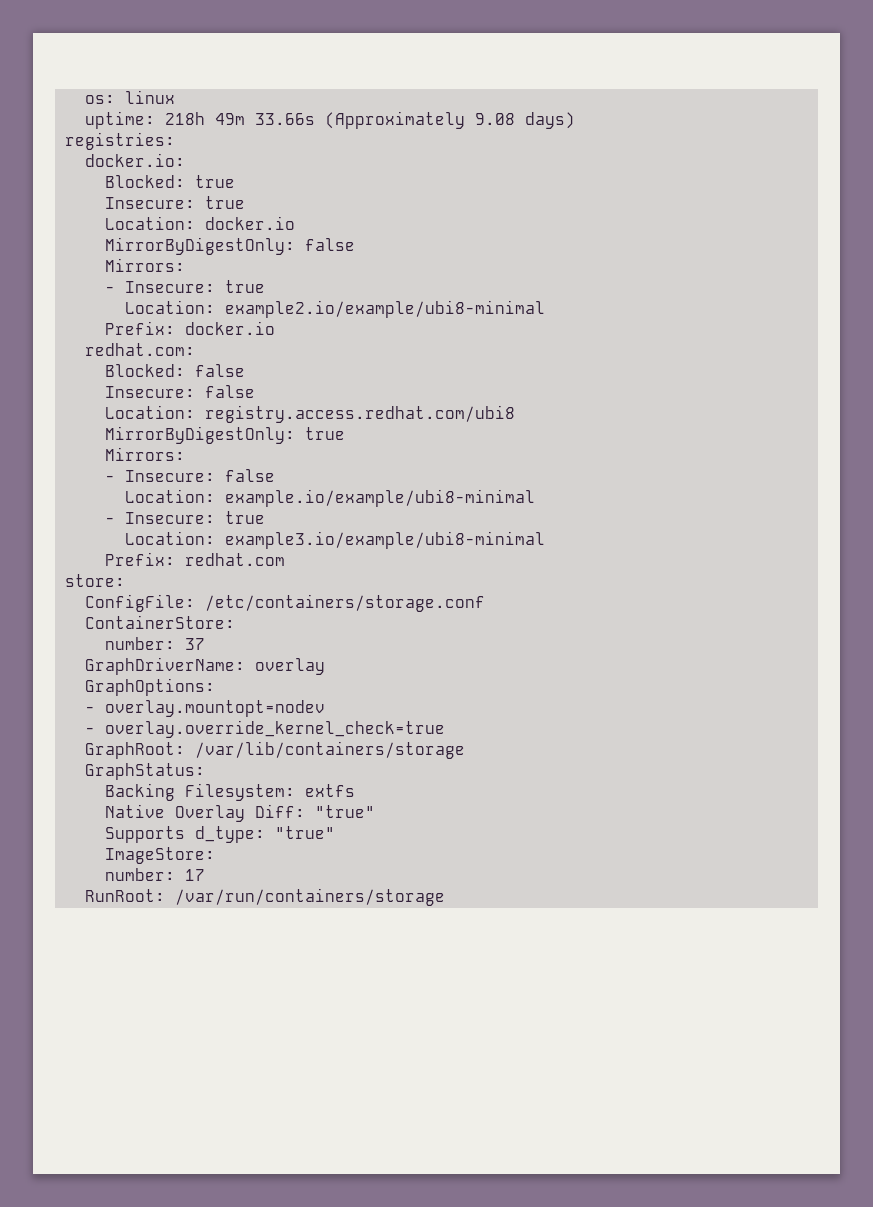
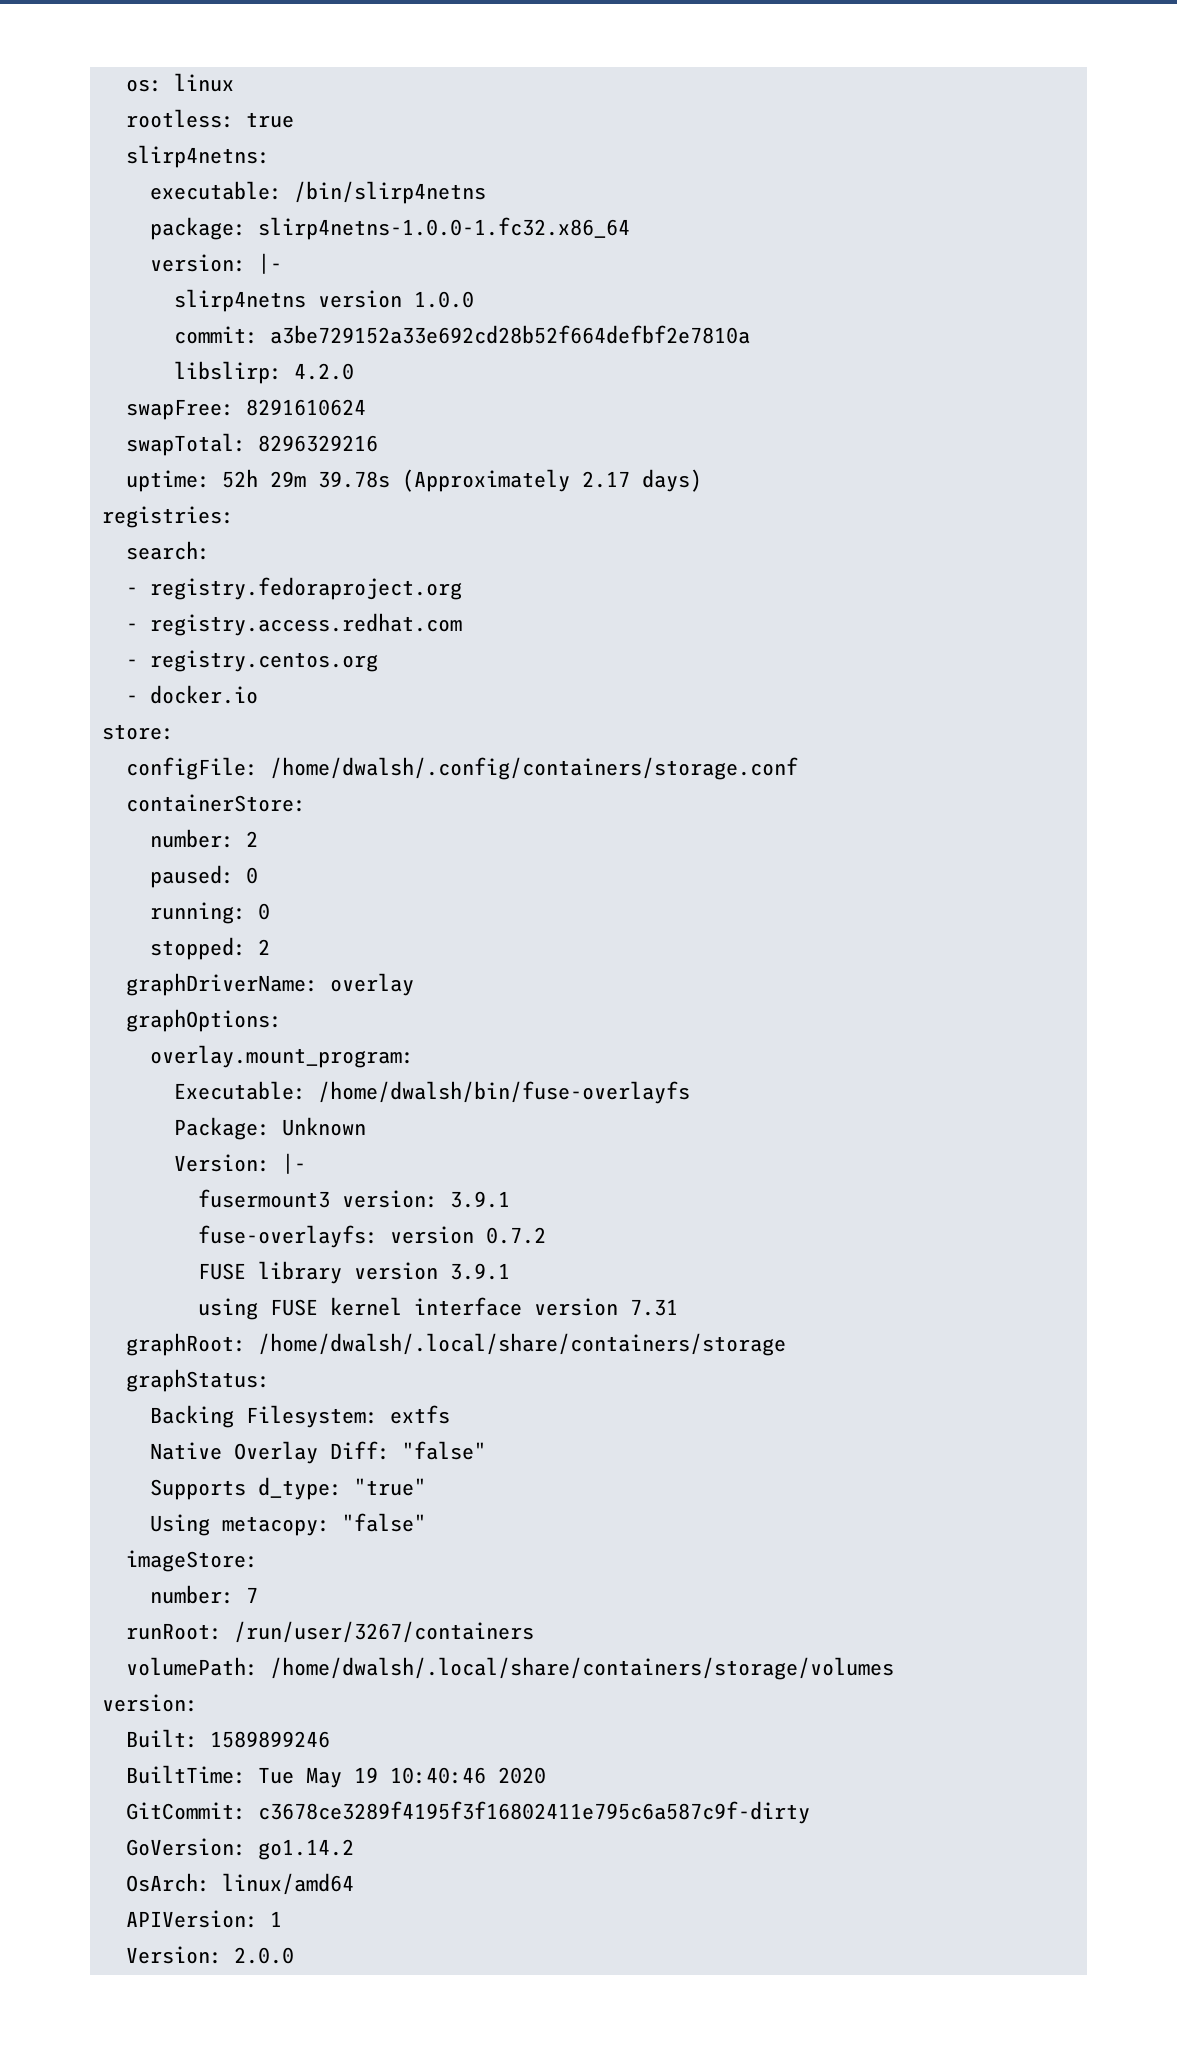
- uptime: 218h 49m 33.66s (Approximately 9.08 days)
+ rootless: true
+ slirp4netns:
+ executable: /bin/slirp4netns
+ package: slirp4netns-1.0.0-1.fc32.x86_64
+ version: |-
+ slirp4netns version 1.0.0
+ commit: a3be729152a33e692cd28b52f664defbf2e7810a
+ libslirp: 4.2.0
+ swapFree: 8291610624
+ swapTotal: 8296329216
+ uptime: 52h 29m 39.78s (Approximately 2.17 days)
  registries:
- docker.io:
- Blocked: true
- Insecure: true
- Location: docker.io
- MirrorByDigestOnly: false
- Mirrors:
- - Insecure: true
- Location: example2.io/example/ubi8-minimal
- Prefix: docker.io
- redhat.com:
- Blocked: false
- Insecure: false
- Location: registry.access.redhat.com/ubi8
- MirrorByDigestOnly: true
- Mirrors:
- - Insecure: false
- Location: example.io/example/ubi8-minimal
- - Insecure: true
- Location: example3.io/example/ubi8-minimal
- Prefix: redhat.com
+ search:
+ - registry.fedoraproject.org
+ - registry.access.redhat.com
+ - registry.centos.org
+ - docker.io
  store:
- ConfigFile: /etc/containers/storage.conf
- ContainerStore:
- number: 37
- GraphDriverName: overlay
- GraphOptions:
- - overlay.mountopt=nodev
- - overlay.override_kernel_check=true
- GraphRoot: /var/lib/containers/storage
- GraphStatus:
+ configFile: /home/dwalsh/.config/containers/storage.conf
+ containerStore:
+ number: 2
+ paused: 0
+ running: 0
+ stopped: 2
+ graphDriverName: overlay
+ graphOptions:
+ overlay.mount_program:
+ Executable: /home/dwalsh/bin/fuse-overlayfs
+ Package: Unknown
+ Version: |-
+ fusermount3 version: 3.9.1
+ fuse-overlayfs: version 0.7.2
+ FUSE library version 3.9.1
+ using FUSE kernel interface version 7.31
+ graphRoot: /home/dwalsh/.local/share/containers/storage
+ graphStatus:
- Native Overlay Diff: "true"
+ Native Overlay Diff: "false"
- ImageStore:
- number: 17
- RunRoot: /var/run/containers/storage
+ Using metacopy: "false"
+ imageStore:
+ number: 7
+ runRoot: /run/user/3267/containers
+ volumePath: /home/dwalsh/.local/share/containers/storage/volumes
+ version:
+ Built: 1589899246
+ BuiltTime: Tue May 19 10:40:46 2020
+ GitCommit: c3678ce3289f4195f3f16802411e795c6a587c9f-dirty
+ GoVersion: go1.14.2
+ OsArch: linux/amd64
+ APIVersion: 1
+ Version: 2.0.0

